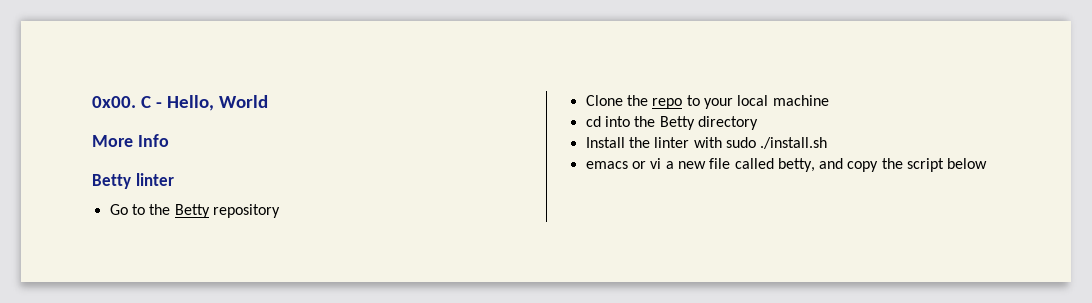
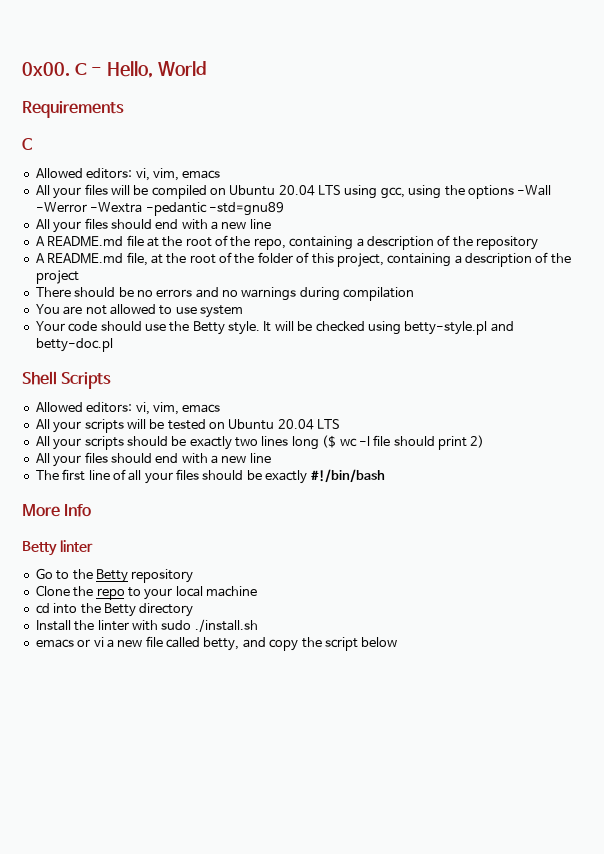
+ Requirements
+ C
+ Allowed editors: vi, vim, emacs
+ All your files will be compiled on Ubuntu 20.04 LTS using gcc, using the options -Wall -Werror -Wextra -pedantic -std=gnu89
+ All your files should end with a new line
+ A README.md file at the root of the repo, containing a description of the repository
+ A README.md file, at the root of the folder of this project, containing a description of the project
+ There should be no errors and no warnings during compilation
+ You are not allowed to use system
+ Your code should use the Betty style. It will be checked using betty-style.pl and betty-doc.pl
+ Shell Scripts
+ Allowed editors: vi, vim, emacs
+ All your scripts will be tested on Ubuntu 20.04 LTS
+ All your scripts should be exactly two lines long ($ wc -l file should print 2)
+ All your files should end with a new line
+ The first line of all your files should be exactly #!/bin/bash

